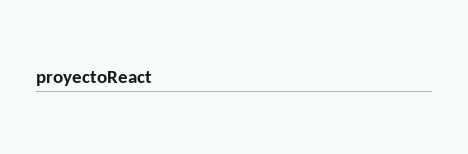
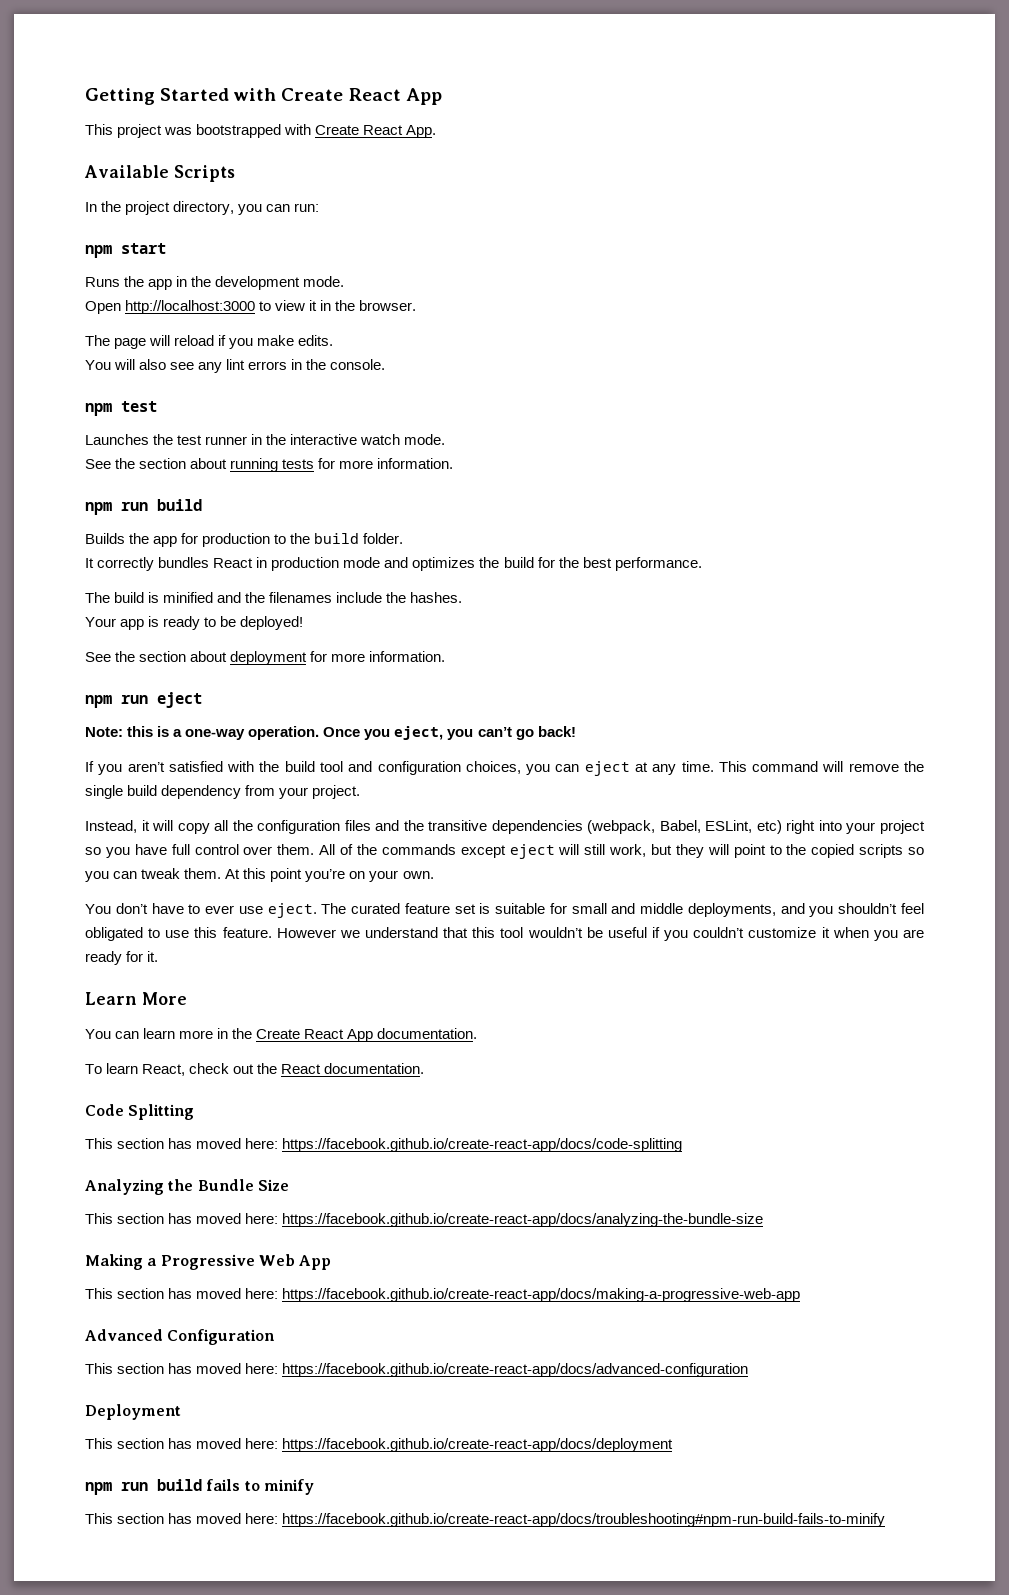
- proyectoReact
+ Getting Started with Create React App
+ This project was bootstrapped with Create React App.
+ Available Scripts
+ In the project directory, you can run:
+ npm start
+ Runs the app in the development mode.
+ Open http://localhost:3000 to view it in the browser.
+ The page will reload if you make edits.
+ You will also see any lint errors in the console.
+ npm test
+ Launches the test runner in the interactive watch mode.
+ See the section about running tests for more information.
+ npm run build
+ Builds the app for production to the build folder.
+ It correctly bundles React in production mode and optimizes the build for the best performance.
+ The build is minified and the filenames include the hashes.
+ Your app is ready to be deployed!
+ See the section about deployment for more information.
+ npm run eject
+ Note: this is a one-way operation. Once you eject, you can’t go back!
+ If you aren’t satisfied with the build tool and configuration choices, you can eject at any time. This command will remove the single build dependency from your project.
+ Instead, it will copy all the configuration files and the transitive dependencies (webpack, Babel, ESLint, etc) right into your project so you have full control over them. All of the commands except eject will still work, but they will point to the copied scripts so you can tweak them. At this point you’re on your own.
+ You don’t have to ever use eject. The curated feature set is suitable for small and middle deployments, and you shouldn’t feel obligated to use this feature. However we understand that this tool wouldn’t be useful if you couldn’t customize it when you are ready for it.
+ Learn More
+ You can learn more in the Create React App documentation.
+ To learn React, check out the React documentation.
+ Code Splitting
+ This section has moved here: https://facebook.github.io/create-react-app/docs/code-splitting
+ Analyzing the Bundle Size
+ This section has moved here: https://facebook.github.io/create-react-app/docs/analyzing-the-bundle-size
+ Making a Progressive Web App
+ This section has moved here: https://facebook.github.io/create-react-app/docs/making-a-progressive-web-app
+ Advanced Configuration
+ This section has moved here: https://facebook.github.io/create-react-app/docs/advanced-configuration
+ Deployment
+ This section has moved here: https://facebook.github.io/create-react-app/docs/deployment
+ npm run build fails to minify
+ This section has moved here: https://facebook.github.io/create-react-app/docs/troubleshooting#npm-run-build-fails-to-minify

